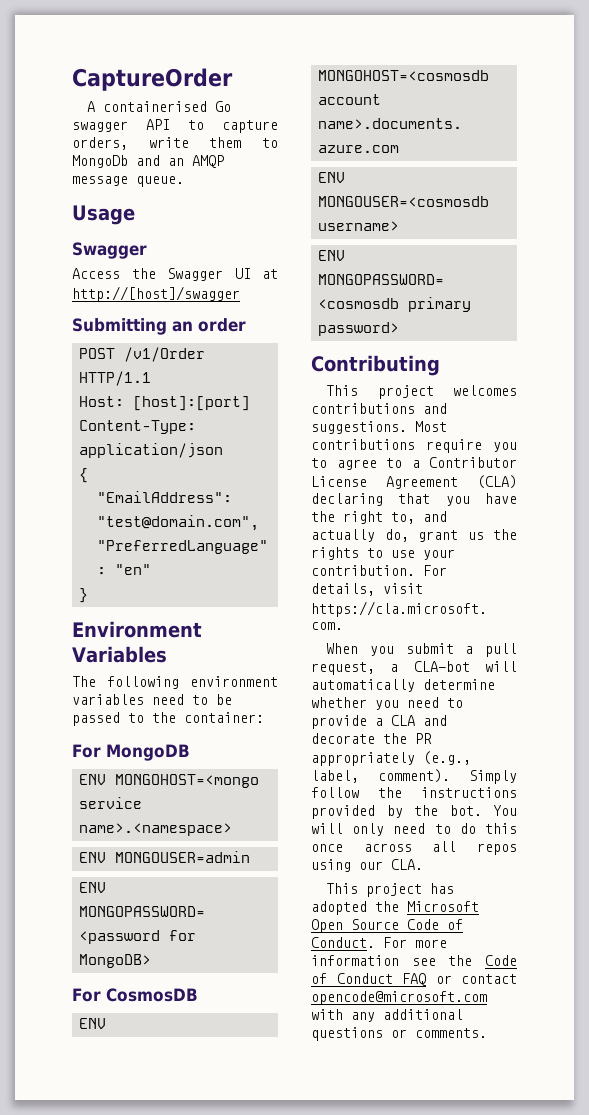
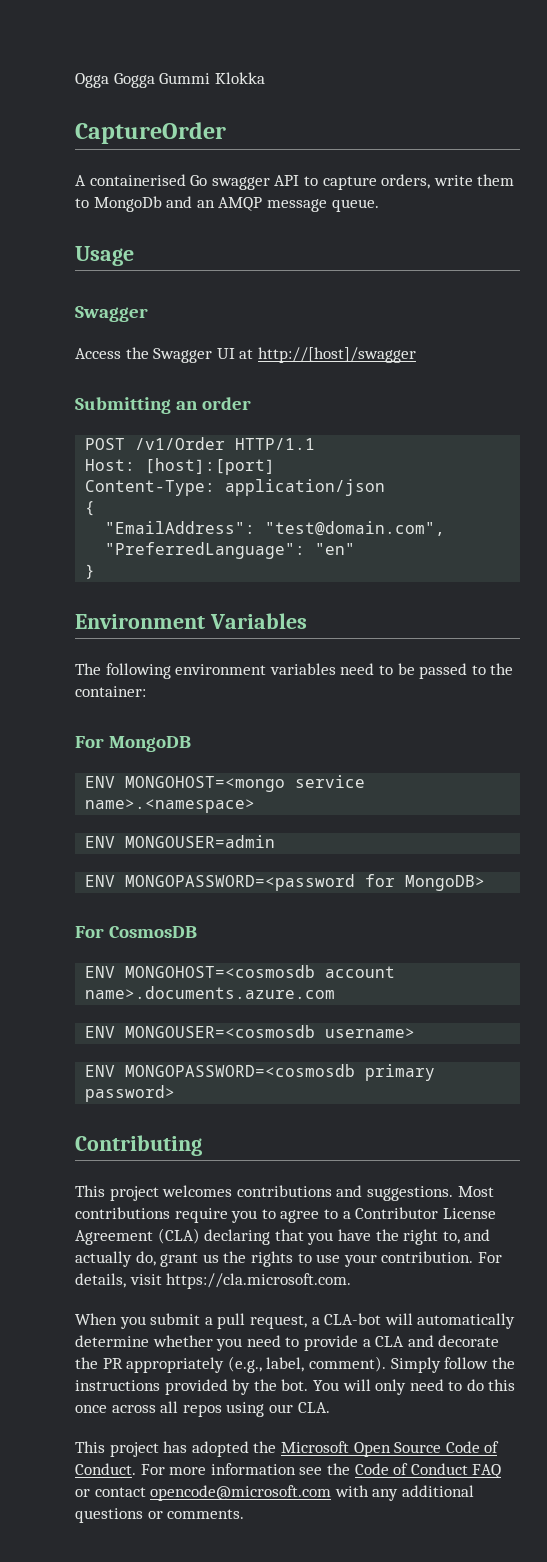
+ Ogga Gogga Gummi Klokka

